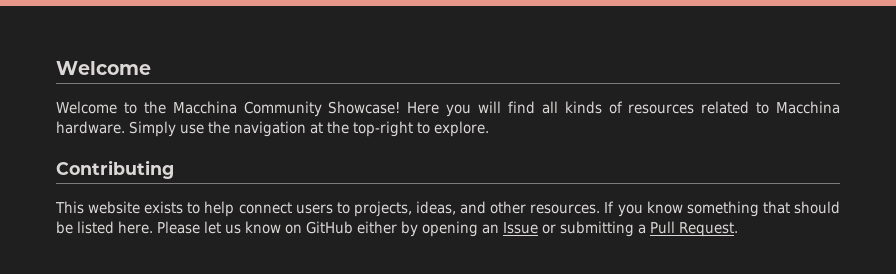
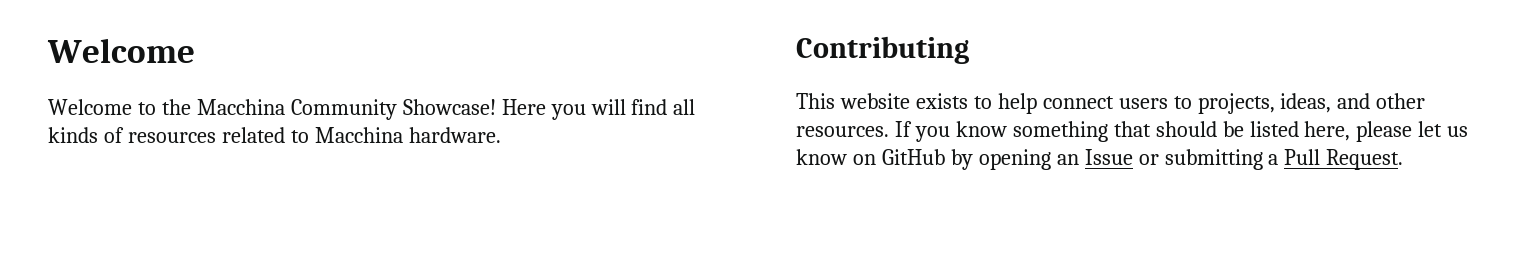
- Simply use the navigation at the top-right to explore.
- If you know something that should be listed here. Please let us know on GitHub either by opening an Issue or submitting a Pull Request.
+ If you know something that should be listed here, please let us know on GitHub by opening an Issue or submitting a Pull Request.

